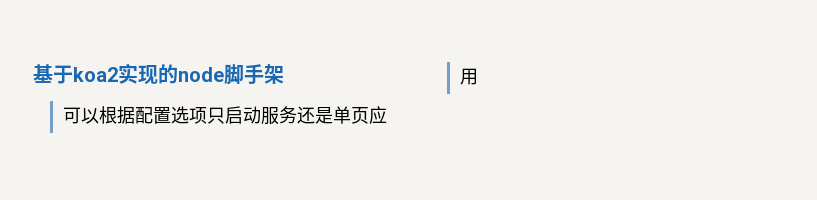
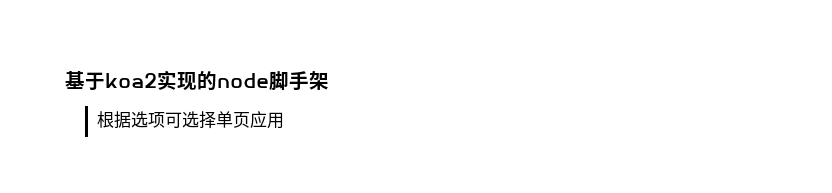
- 可以根据配置选项只启动服务还是单页应用
+ 根据选项可选择单页应用

